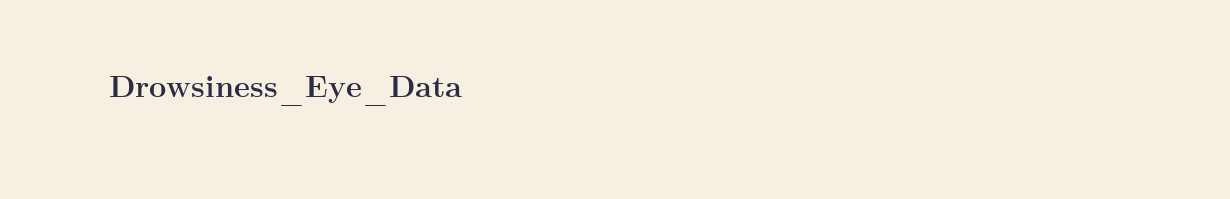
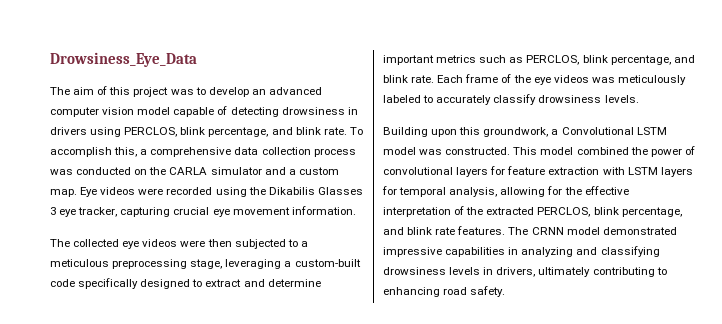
+ The aim of this project was to develop an advanced computer vision model capable of detecting drowsiness in drivers using PERCLOS, blink percentage, and blink rate. To accomplish this, a comprehensive data collection process was conducted on the CARLA simulator and a custom map. Eye videos were recorded using the Dikabilis Glasses 3 eye tracker, capturing crucial eye movement information.
+ The collected eye videos were then subjected to a meticulous preprocessing stage, leveraging a custom-built code specifically designed to extract and determine important metrics such as PERCLOS, blink percentage, and blink rate. Each frame of the eye videos was meticulously labeled to accurately classify drowsiness levels.
+ Building upon this groundwork, a Convolutional LSTM model was constructed. This model combined the power of convolutional layers for feature extraction with LSTM layers for temporal analysis, allowing for the effective interpretation of the extracted PERCLOS, blink percentage, and blink rate features. The CRNN model demonstrated impressive capabilities in analyzing and classifying drowsiness levels in drivers, ultimately contributing to enhancing road safety.

